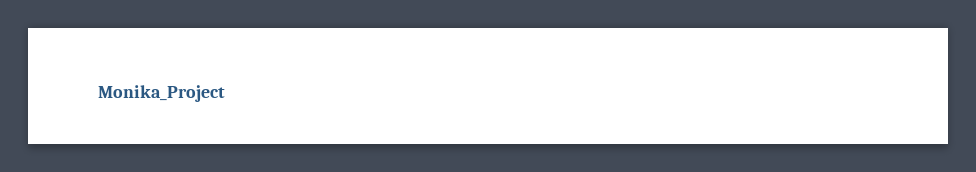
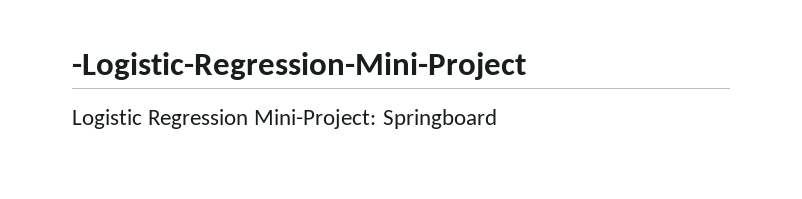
- Monika_Project
+ -Logistic-Regression-Mini-Project
+ Logistic Regression Mini-Project: Springboard

